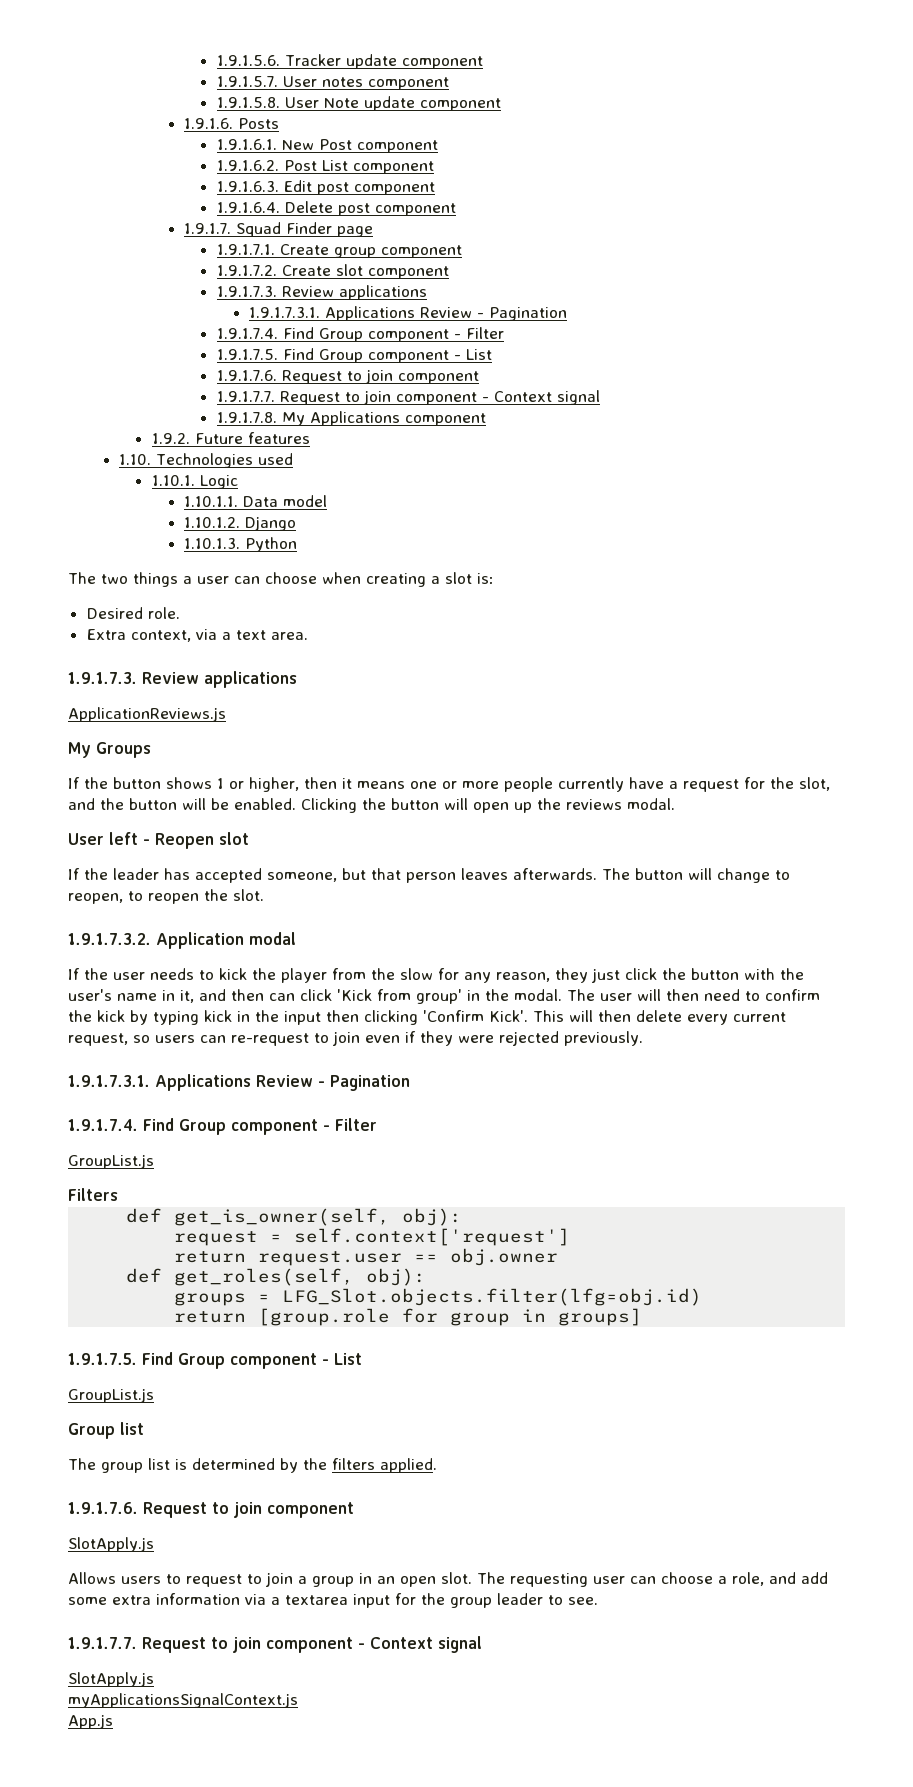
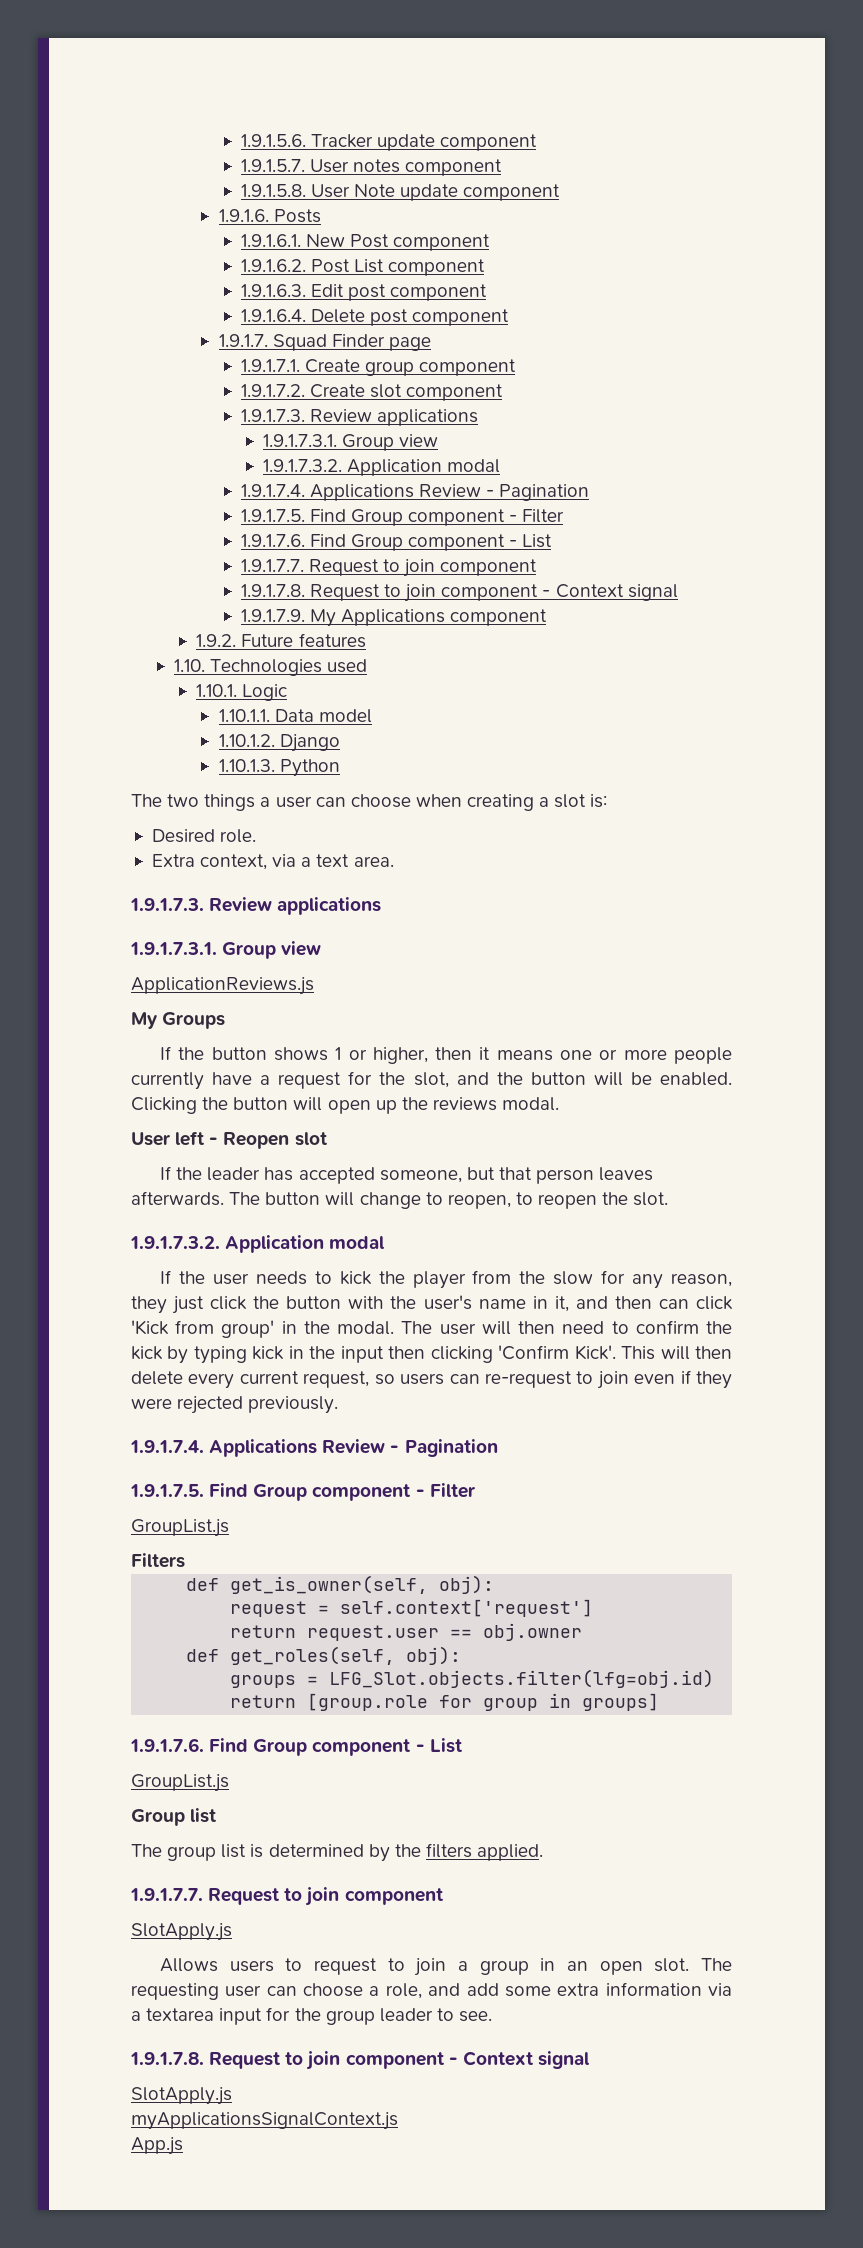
  1.9.1.7.2. Create slot component
  1.9.1.7.3. Review applications
- 1.9.1.7.3.1. Applications Review - Pagination
- 1.9.1.7.4. Find Group component - Filter
- 1.9.1.7.5. Find Group component - List
- 1.9.1.7.6. Request to join component
- 1.9.1.7.7. Request to join component - Context signal
- 1.9.1.7.8. My Applications component
+ 1.9.1.7.3.1. Group view
+ 1.9.1.7.3.2. Application modal
+ 1.9.1.7.4. Applications Review - Pagination
+ 1.9.1.7.5. Find Group component - Filter
+ 1.9.1.7.6. Find Group component - List
+ 1.9.1.7.7. Request to join component
+ 1.9.1.7.8. Request to join component - Context signal
+ 1.9.1.7.9. My Applications component
  Extra context, via a text area.
  1.9.1.7.3. Review applications
+ 1.9.1.7.3.1. Group view
  This will then delete every current request, so users can re-request to join even if they were rejected previously.
- 1.9.1.7.3.1. Applications Review - Pagination
- 1.9.1.7.4. Find Group component - Filter
+ 1.9.1.7.4. Applications Review - Pagination
+ 1.9.1.7.5. Find Group component - Filter
  return [group.role for group in groups]
- 1.9.1.7.5. Find Group component - List
+ 1.9.1.7.6. Find Group component - List
  The group list is determined by the filters applied.
- 1.9.1.7.6. Request to join component
+ 1.9.1.7.7. Request to join component
  The requesting user can choose a role, and add some extra information via a textarea input for the group leader to see.
- 1.9.1.7.7. Request to join component - Context signal
+ 1.9.1.7.8. Request to join component - Context signal

